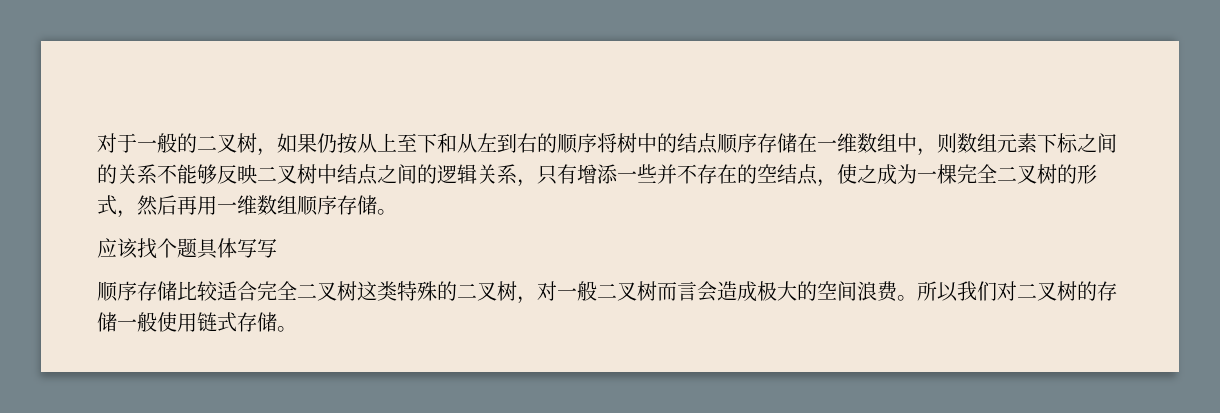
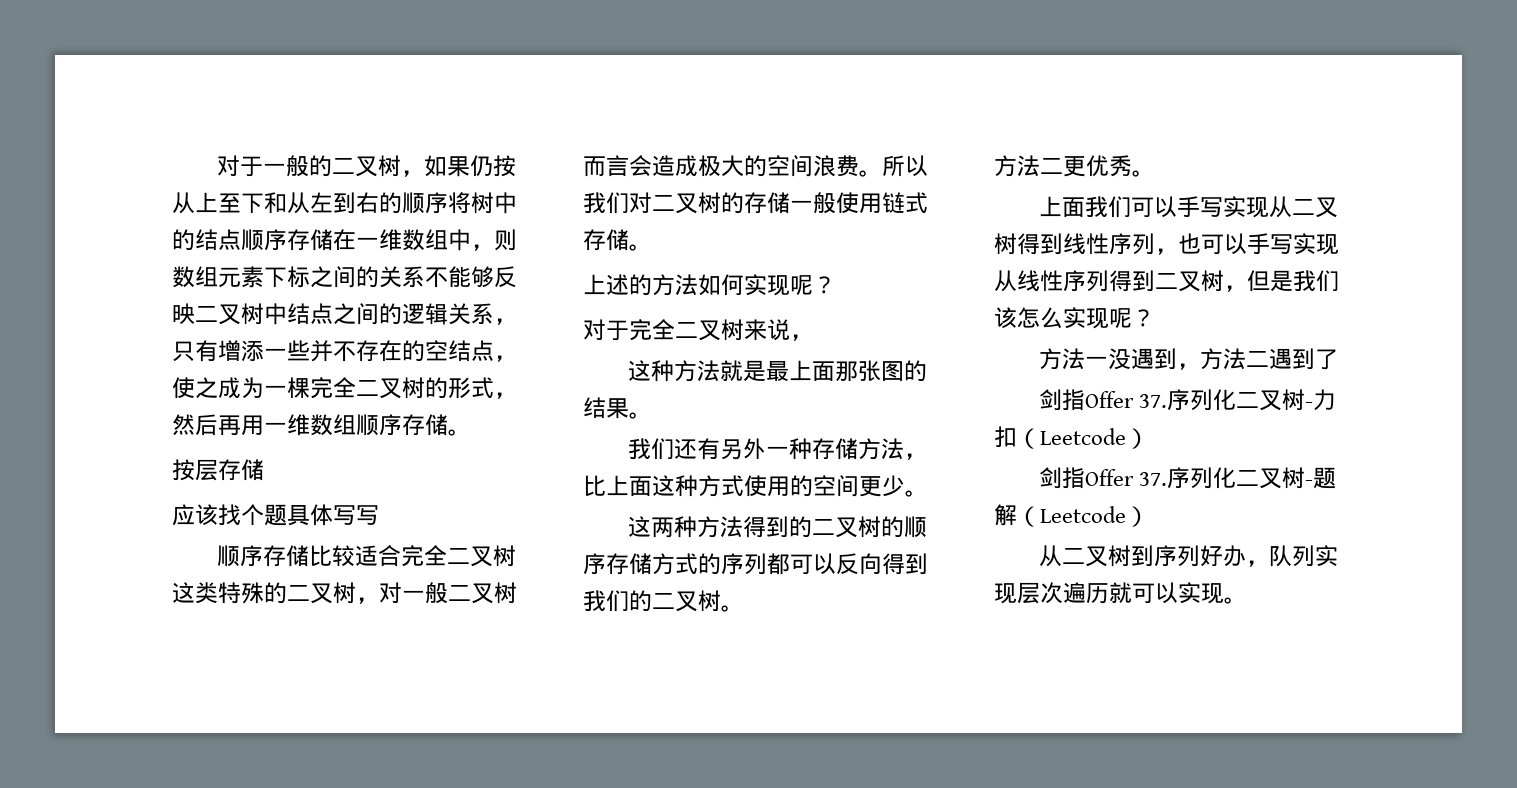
+ 按层存储
+ 上述的方法如何实现呢？
+ 对于完全二叉树来说，
+ 这种方法就是最上面那张图的结果。
+ 我们还有另外一种存储方法，比上面这种方式使用的空间更少。
+ 这两种方法得到的二叉树的顺序存储方式的序列都可以反向得到我们的二叉树。
+ 方法二更优秀。
+ 上面我们可以手写实现从二叉树得到线性序列，也可以手写实现从线性序列得到二叉树，但是我们该怎么实现呢？
+ 方法一没遇到，方法二遇到了
+ 剑指Offer 37.序列化二叉树-力扣（Leetcode）
+ 剑指Offer 37.序列化二叉树-题解（Leetcode）
+ 从二叉树到序列好办，队列实现层次遍历就可以实现。

